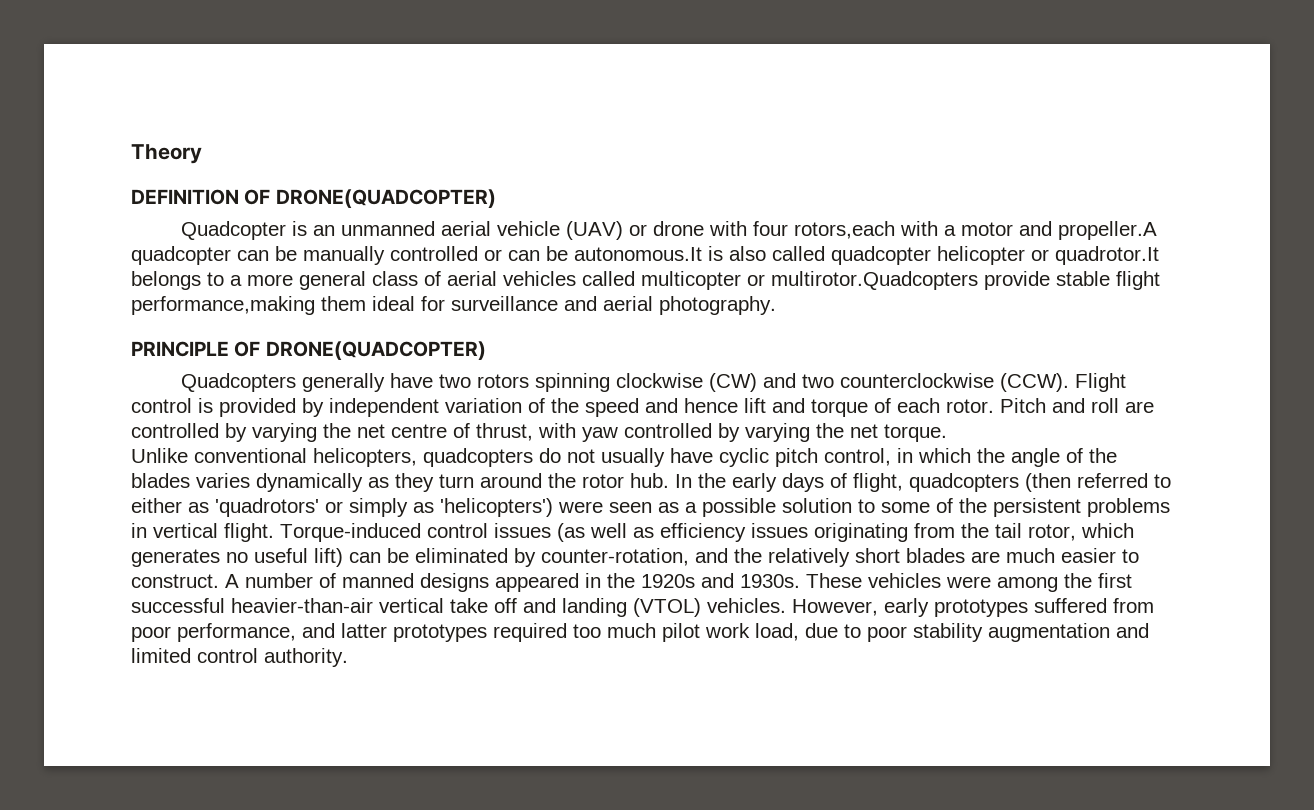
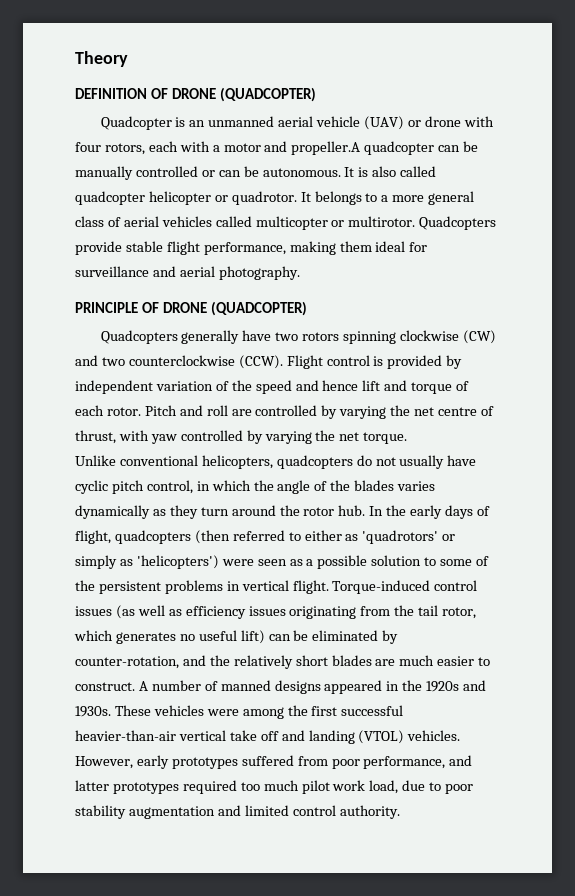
- DEFINITION OF DRONE(QUADCOPTER)
+ DEFINITION OF DRONE (QUADCOPTER)
- Quadcopter is an unmanned aerial vehicle (UAV) or drone with four rotors,each with a motor and propeller.A quadcopter can be manually controlled or can be autonomous.It is also called quadcopter helicopter or quadrotor.It belongs to a more general class of aerial vehicles called multicopter or multirotor.Quadcopters provide stable flight performance,making them ideal for surveillance and aerial photography.
+ Quadcopter is an unmanned aerial vehicle (UAV) or drone with four rotors, each with a motor and propeller.A quadcopter can be manually controlled or can be autonomous. It is also called quadcopter helicopter or quadrotor. It belongs to a more general class of aerial vehicles called multicopter or multirotor. Quadcopters provide stable flight performance, making them ideal for surveillance and aerial photography.
- PRINCIPLE OF DRONE(QUADCOPTER)
+ PRINCIPLE OF DRONE (QUADCOPTER)

